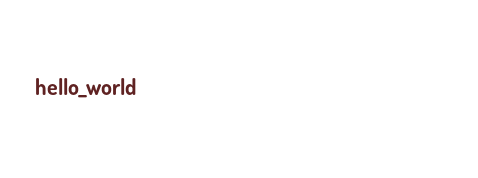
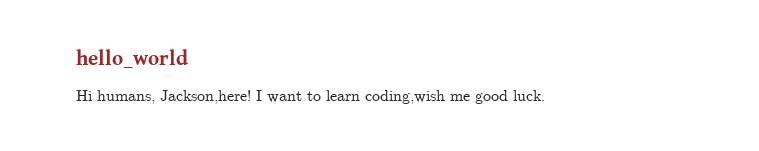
+ Hi humans, Jackson,here! I want to learn coding,wish me good luck.

